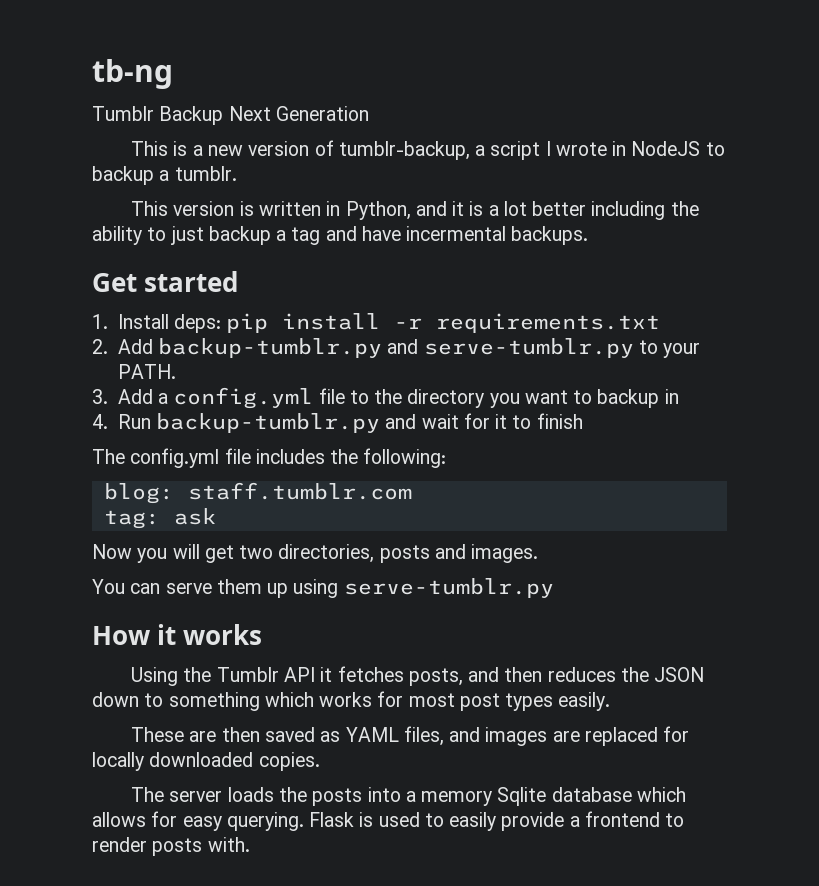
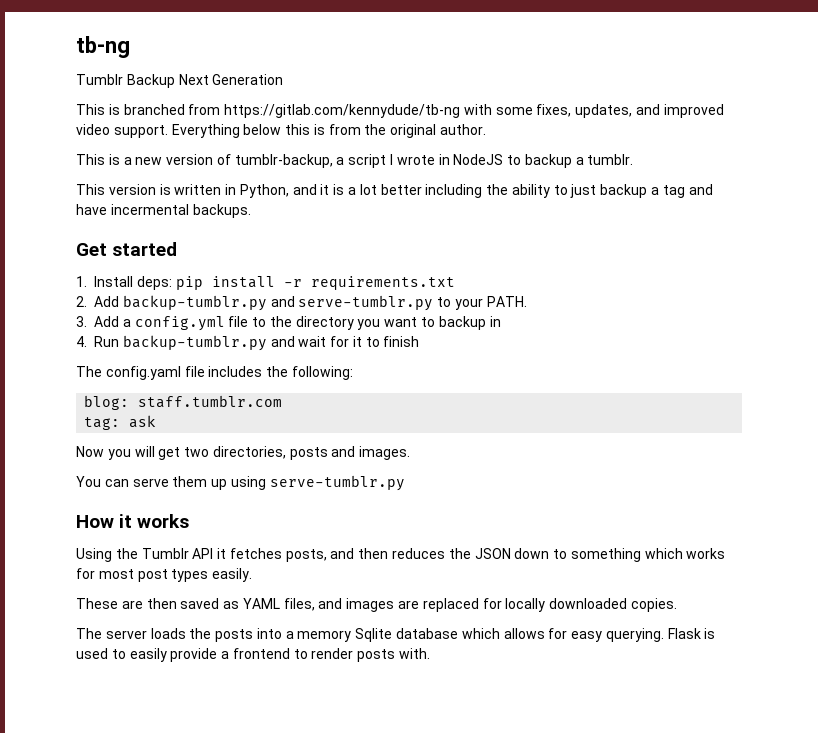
+ This is branched from https://gitlab.com/kennydude/tb-ng with some fixes, updates, and improved video support. Everything below this is from the original author.
- The config.yml file includes the following:
+ The config.yaml file includes the following:

